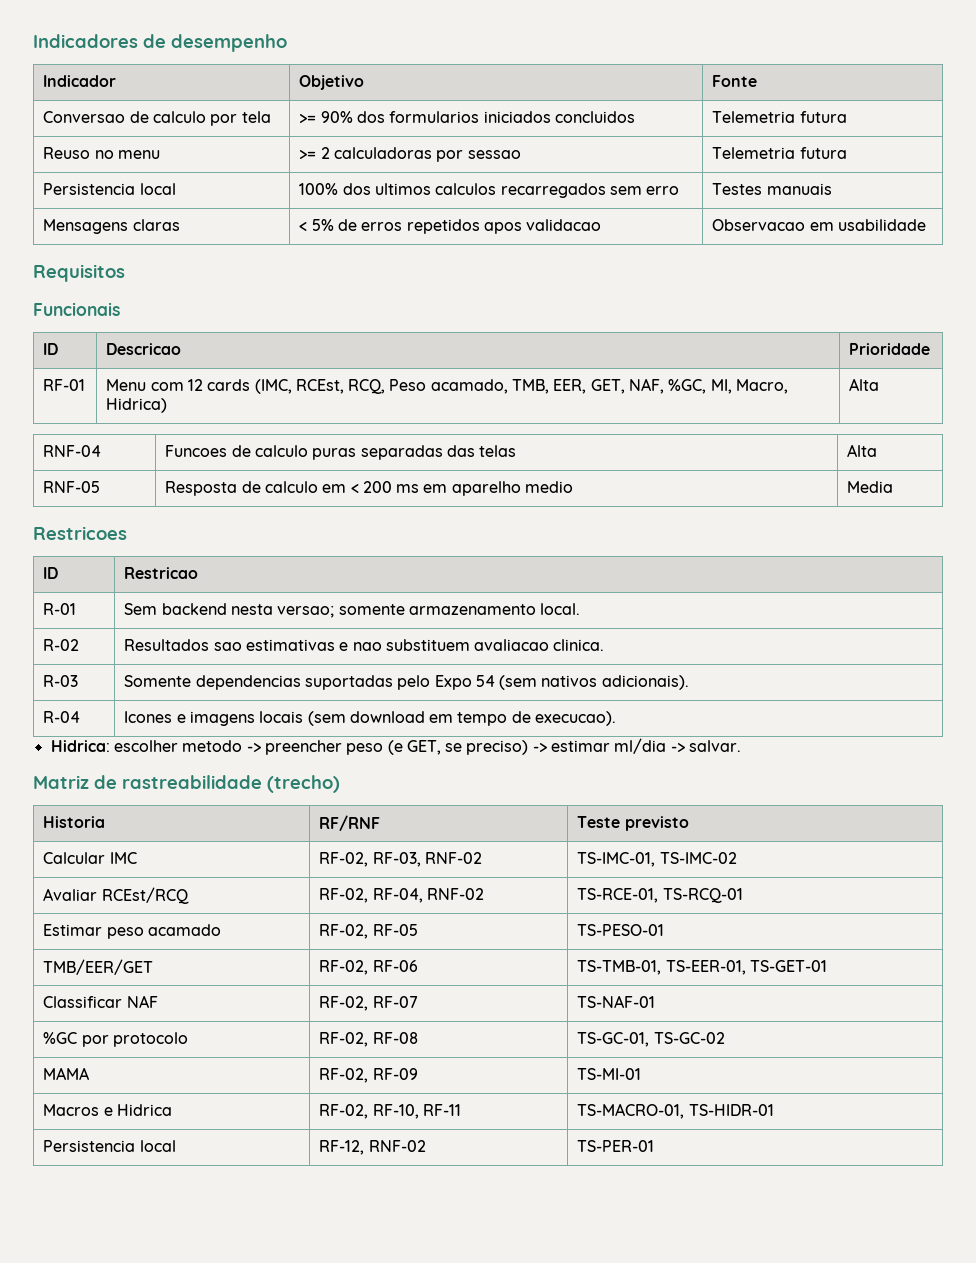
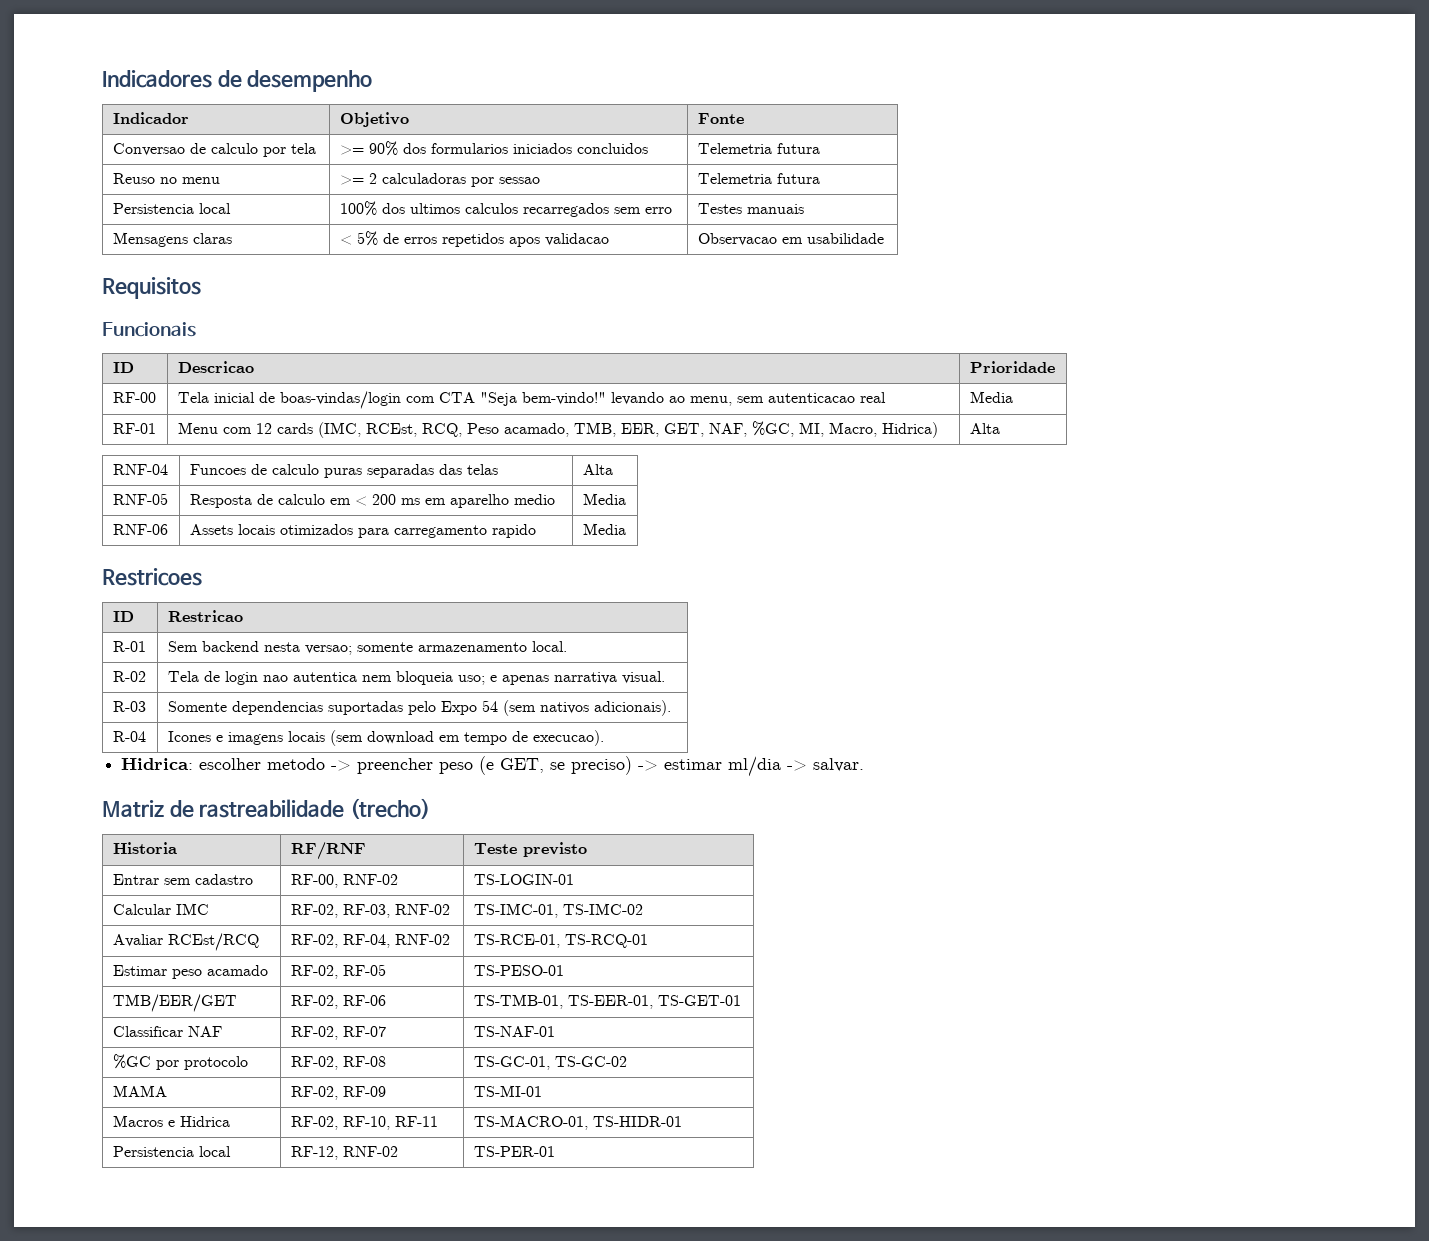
+ RF-00 | Tela inicial de boas-vindas/login com CTA "Seja bem-vindo!" levando ao menu, sem autenticacao real | Media
+ RNF-06 | Assets locais otimizados para carregamento rapido | Media
- R-02 | Resultados sao estimativas e nao substituem avaliacao clinica.
+ R-02 | Tela de login nao autentica nem bloqueia uso; e apenas narrativa visual.
+ Entrar sem cadastro | RF-00, RNF-02 | TS-LOGIN-01

